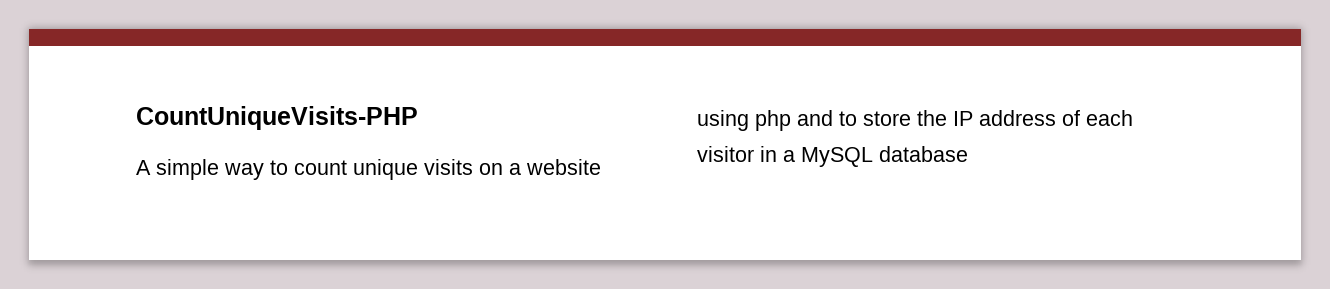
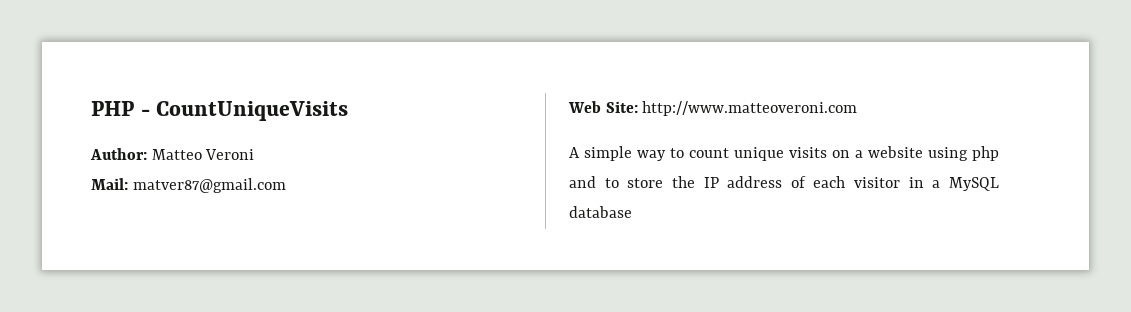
- CountUniqueVisits-PHP
+ PHP - CountUniqueVisits
+ Author: Matteo Veroni
+ Mail: matver87@gmail.com
+ Web Site: http://www.matteoveroni.com

